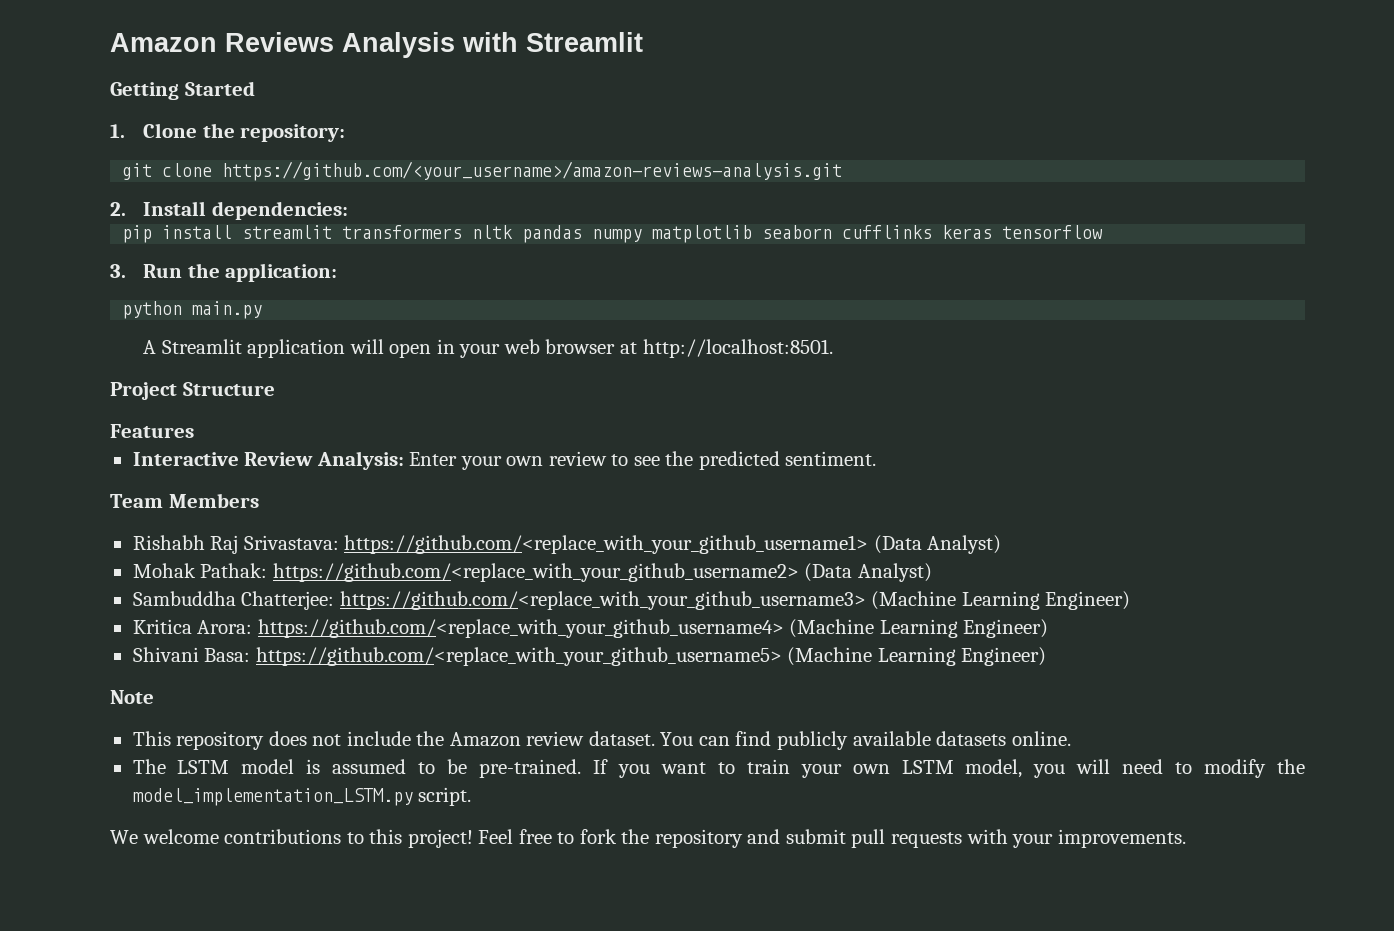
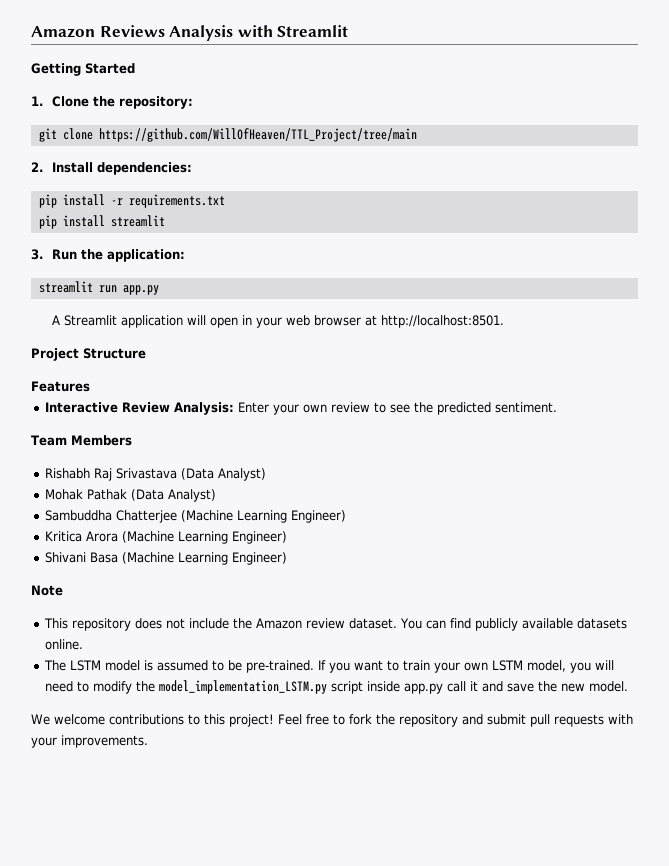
- git clone https://github.com/<your_username>/amazon-reviews-analysis.git
+ git clone https://github.com/WillOfHeaven/TTL_Project/tree/main
+ pip install -r requirements.txt
- pip install streamlit transformers nltk pandas numpy matplotlib seaborn cufflinks keras tensorflow
+ pip install streamlit
- python main.py
+ streamlit run app.py
- Rishabh Raj Srivastava: https://github.com/<replace_with_your_github_username1> (Data Analyst)
+ Rishabh Raj Srivastava (Data Analyst)
- Mohak Pathak: https://github.com/<replace_with_your_github_username2> (Data Analyst)
+ Mohak Pathak (Data Analyst)
- Sambuddha Chatterjee: https://github.com/<replace_with_your_github_username3> (Machine Learning Engineer)
+ Sambuddha Chatterjee (Machine Learning Engineer)
- Kritica Arora: https://github.com/<replace_with_your_github_username4> (Machine Learning Engineer)
+ Kritica Arora (Machine Learning Engineer)
- Shivani Basa: https://github.com/<replace_with_your_github_username5> (Machine Learning Engineer)
+ Shivani Basa (Machine Learning Engineer)
- If you want to train your own LSTM model, you will need to modify the model_implementation_LSTM.py script.
+ If you want to train your own LSTM model, you will need to modify the model_implementation_LSTM.py script inside app.py call it and save the new model.

